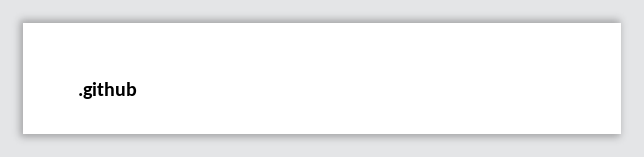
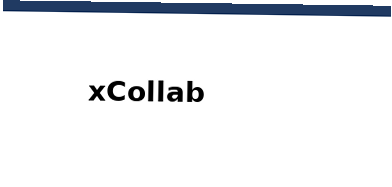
- .github
+ xCollab

